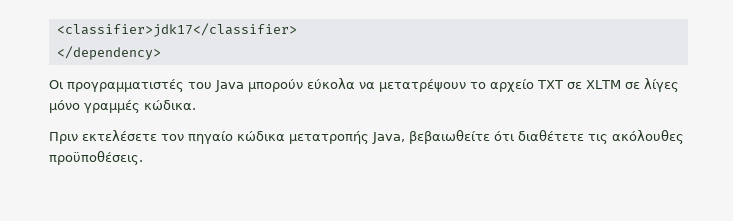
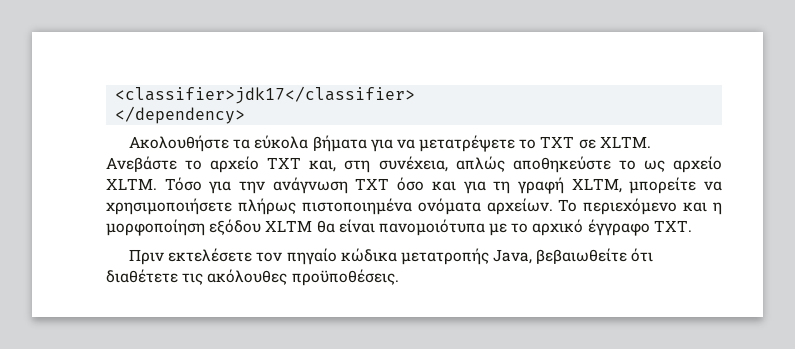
- Οι προγραμματιστές του Java μπορούν εύκολα να μετατρέψουν το αρχείο TXT σε XLTM σε λίγες μόνο γραμμές κώδικα.
+ Ακολουθήστε τα εύκολα βήματα για να μετατρέψετε το TXT σε XLTM. Ανεβάστε το αρχείο TXT και, στη συνέχεια, απλώς αποθηκεύστε το ως αρχείο XLTM. Τόσο για την ανάγνωση TXT όσο και για τη γραφή XLTM, μπορείτε να χρησιμοποιήσετε πλήρως πιστοποιημένα ονόματα αρχείων. Το περιεχόμενο και η μορφοποίηση εξόδου XLTM θα είναι πανομοιότυπα με το αρχικό έγγραφο TXT.

